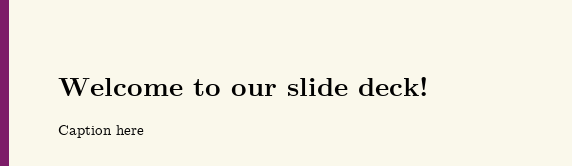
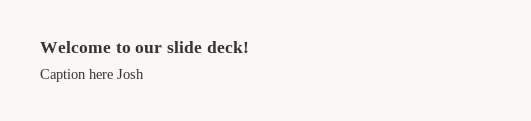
- Caption here
+ Caption here Josh

